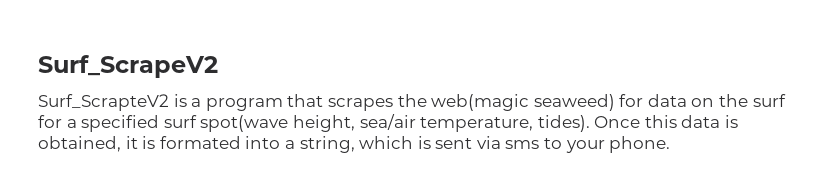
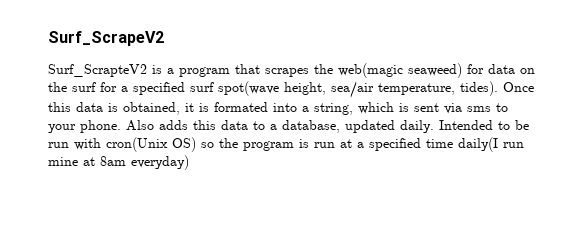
+ Also adds this data to a database, updated daily. Intended to be run with cron(Unix OS) so the program is run at a specified time daily(I run mine at 8am everyday)

